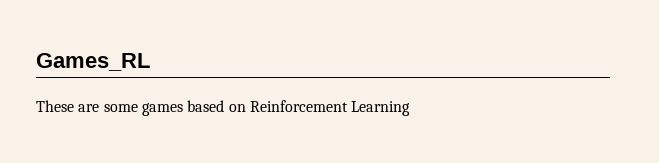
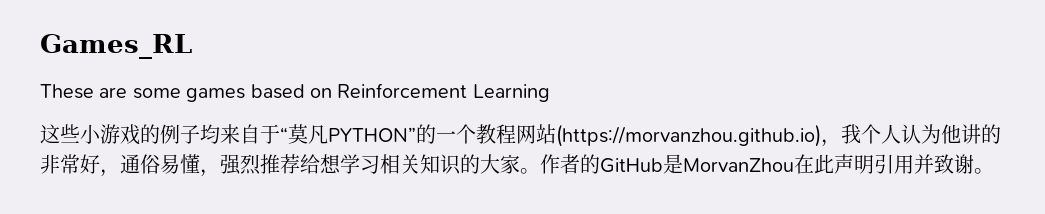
+ 这些小游戏的例子均来自于“莫凡PYTHON”的一个教程网站(https://morvanzhou.github.io)，我个人认为他讲的非常好，通俗易懂，强烈推荐给想学习相关知识的大家。作者的GitHub是MorvanZhou在此声明引用并致谢。

